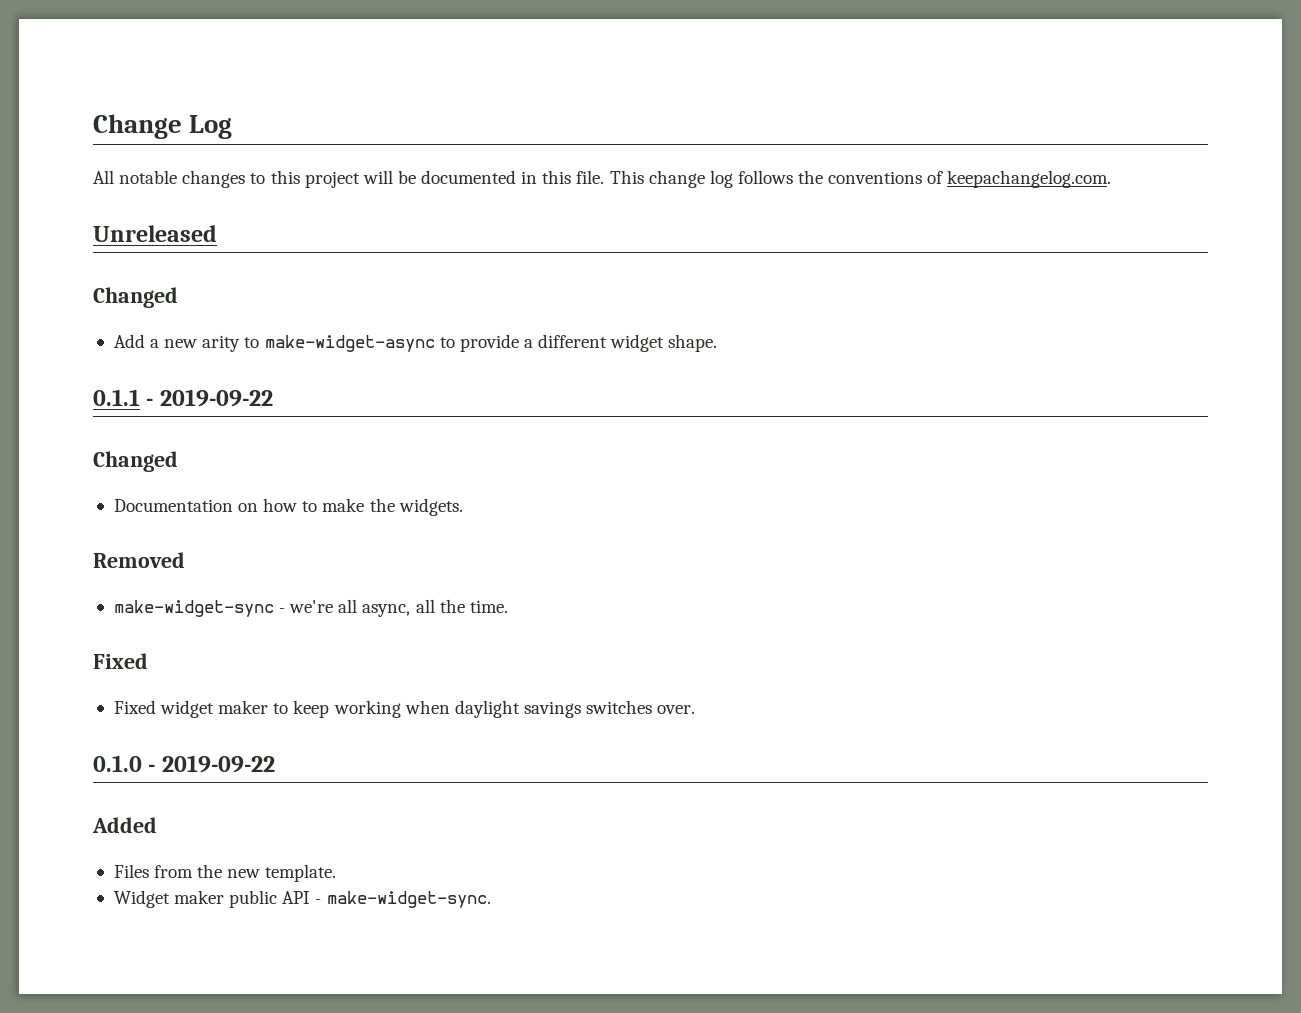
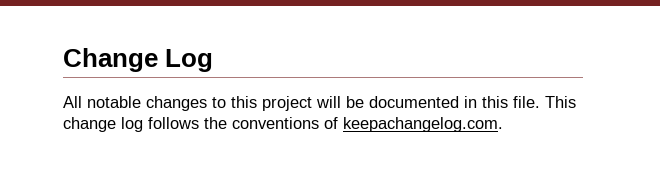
- Unreleased
- Changed
- Add a new arity to make-widget-async to provide a different widget shape.
- 0.1.1 - 2019-09-22
- Changed
- Documentation on how to make the widgets.
- Removed
- make-widget-sync - we're all async, all the time.
- Fixed
- Fixed widget maker to keep working when daylight savings switches over.
- 0.1.0 - 2019-09-22
- Added
- Files from the new template.
- Widget maker public API - make-widget-sync.

